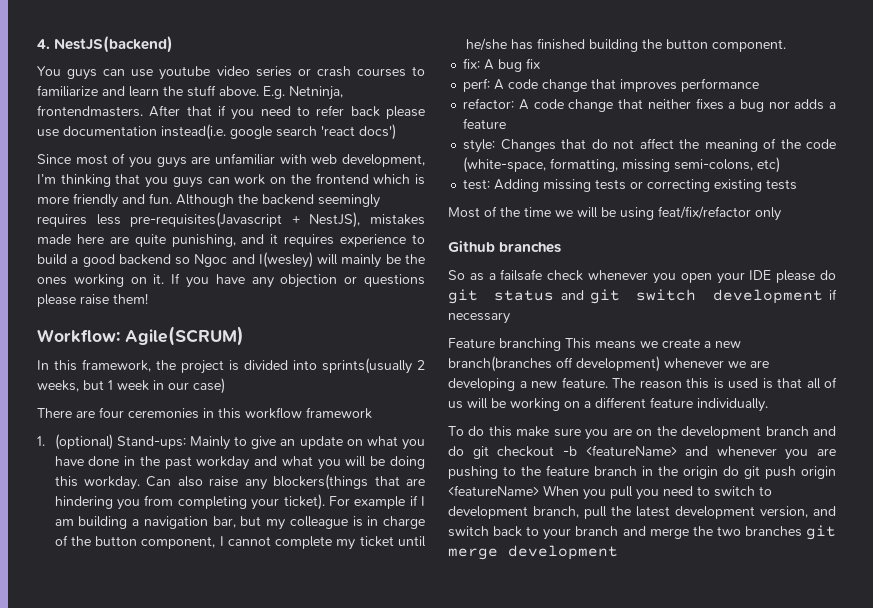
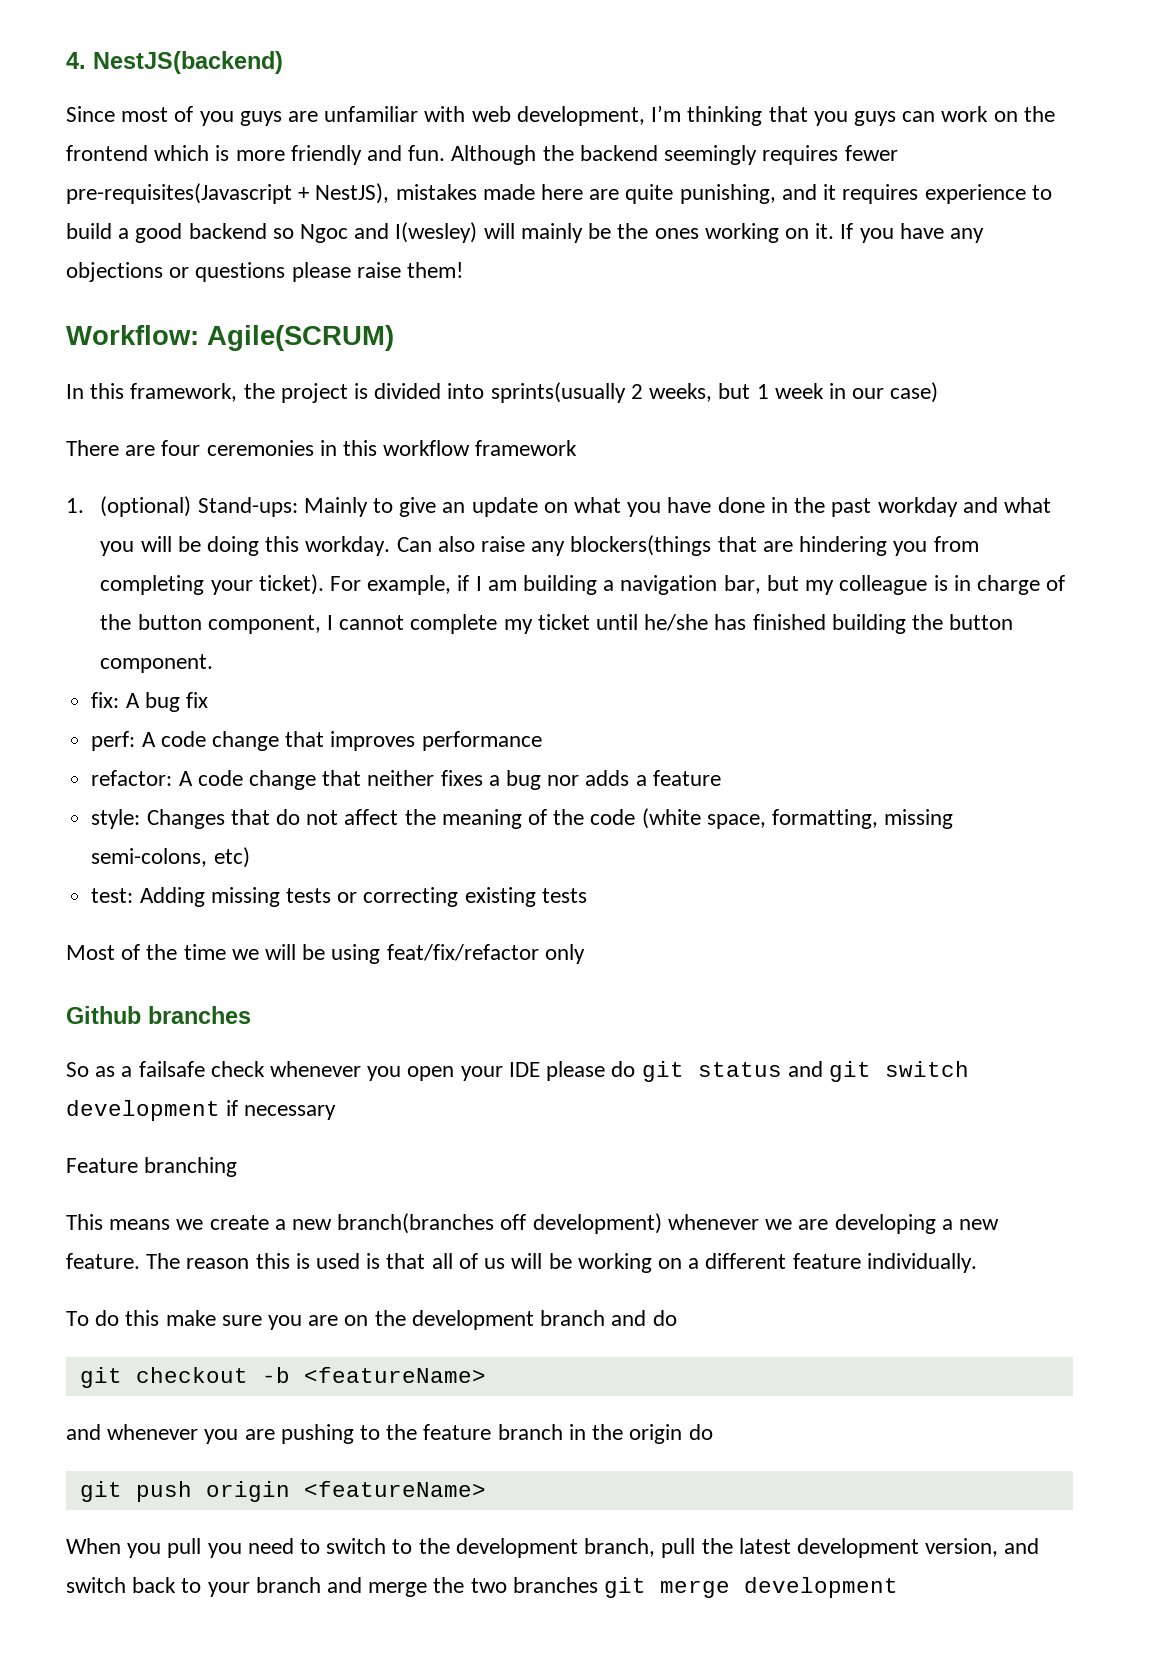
- You guys can use youtube video series or crash courses to familiarize and learn the stuff above. E.g. Netninja, frontendmasters. After that if you need to refer back please use documentation instead(i.e. google search 'react docs')
- Although the backend seemingly requires less pre-requisites(Javascript + NestJS), mistakes made here are quite punishing, and it requires experience to build a good backend so Ngoc and I(wesley) will mainly be the ones working on it.
+ Although the backend seemingly requires fewer pre-requisites(Javascript + NestJS), mistakes made here are quite punishing, and it requires experience to build a good backend so Ngoc and I(wesley) will mainly be the ones working on it.
- If you have any objection or questions please raise them!
+ If you have any objections or questions please raise them!
- For example if I am building a navigation bar, but my colleague is in charge of the button component, I cannot complete my ticket until he/she has finished building the button component.
+ For example, if I am building a navigation bar, but my colleague is in charge of the button component, I cannot complete my ticket until he/she has finished building the button component.
- style: Changes that do not affect the meaning of the code (white-space, formatting, missing semi-colons, etc)
+ style: Changes that do not affect the meaning of the code (white space, formatting, missing semi-colons, etc)
- Feature branching This means we create a new branch(branches off development) whenever we are developing a new feature.
+ Feature branching
+ This means we create a new branch(branches off development) whenever we are developing a new feature.
- To do this make sure you are on the development branch and do git checkout -b <featureName> and whenever you are pushing to the feature branch in the origin do git push origin <featureName> When you pull you need to switch to development branch, pull the latest development version, and switch back to your branch and merge the two branches git merge development
+ To do this make sure you are on the development branch and do
+ git checkout -b <featureName>
+ and whenever you are pushing to the feature branch in the origin do
+ git push origin <featureName>
+ When you pull you need to switch to the development branch, pull the latest development version, and switch back to your branch and merge the two branches git merge development

